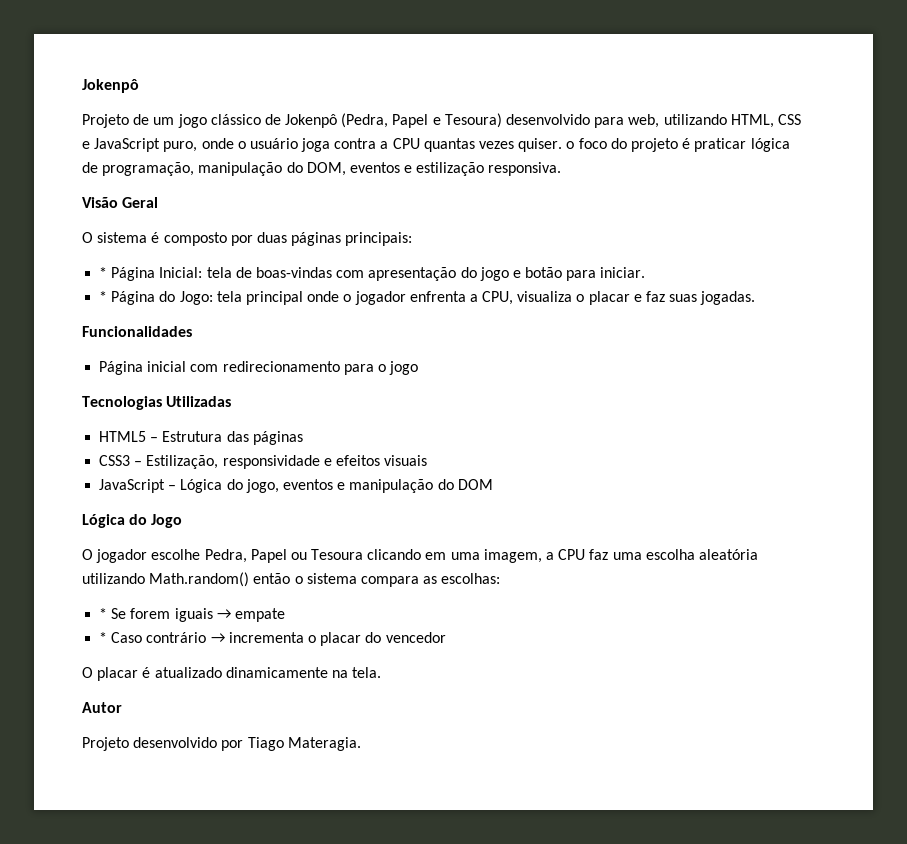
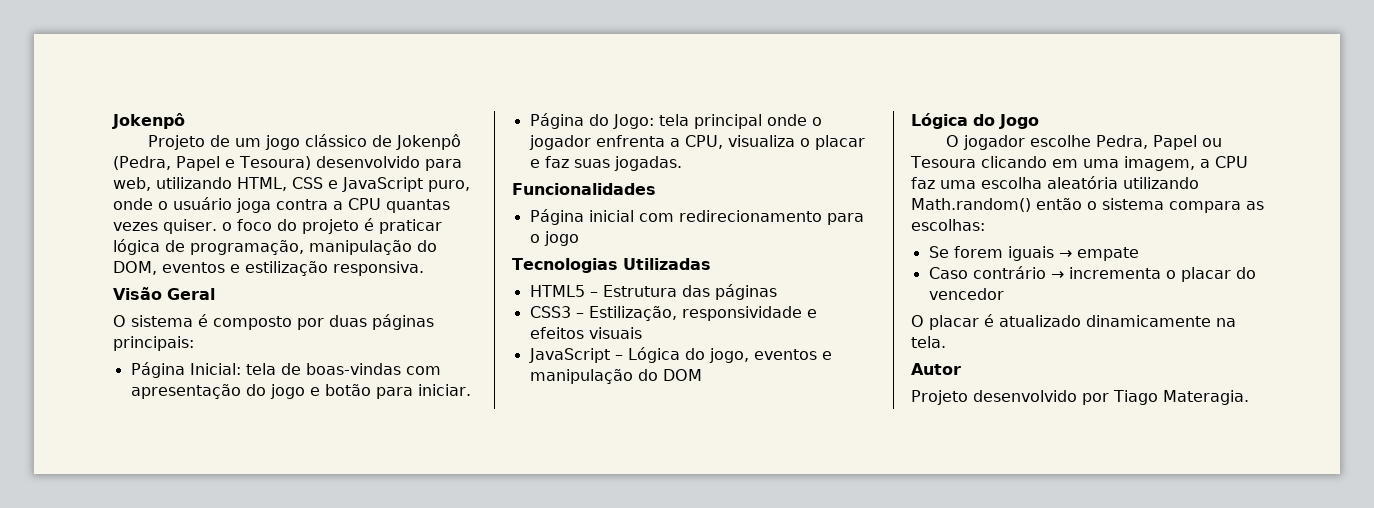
- * Página Inicial: tela de boas-vindas com apresentação do jogo e botão para iniciar.
+ Página Inicial: tela de boas-vindas com apresentação do jogo e botão para iniciar.
- * Página do Jogo: tela principal onde o jogador enfrenta a CPU, visualiza o placar e faz suas jogadas.
+ Página do Jogo: tela principal onde o jogador enfrenta a CPU, visualiza o placar e faz suas jogadas.
- * Se forem iguais → empate
+ Se forem iguais → empate
- * Caso contrário → incrementa o placar do vencedor
+ Caso contrário → incrementa o placar do vencedor

